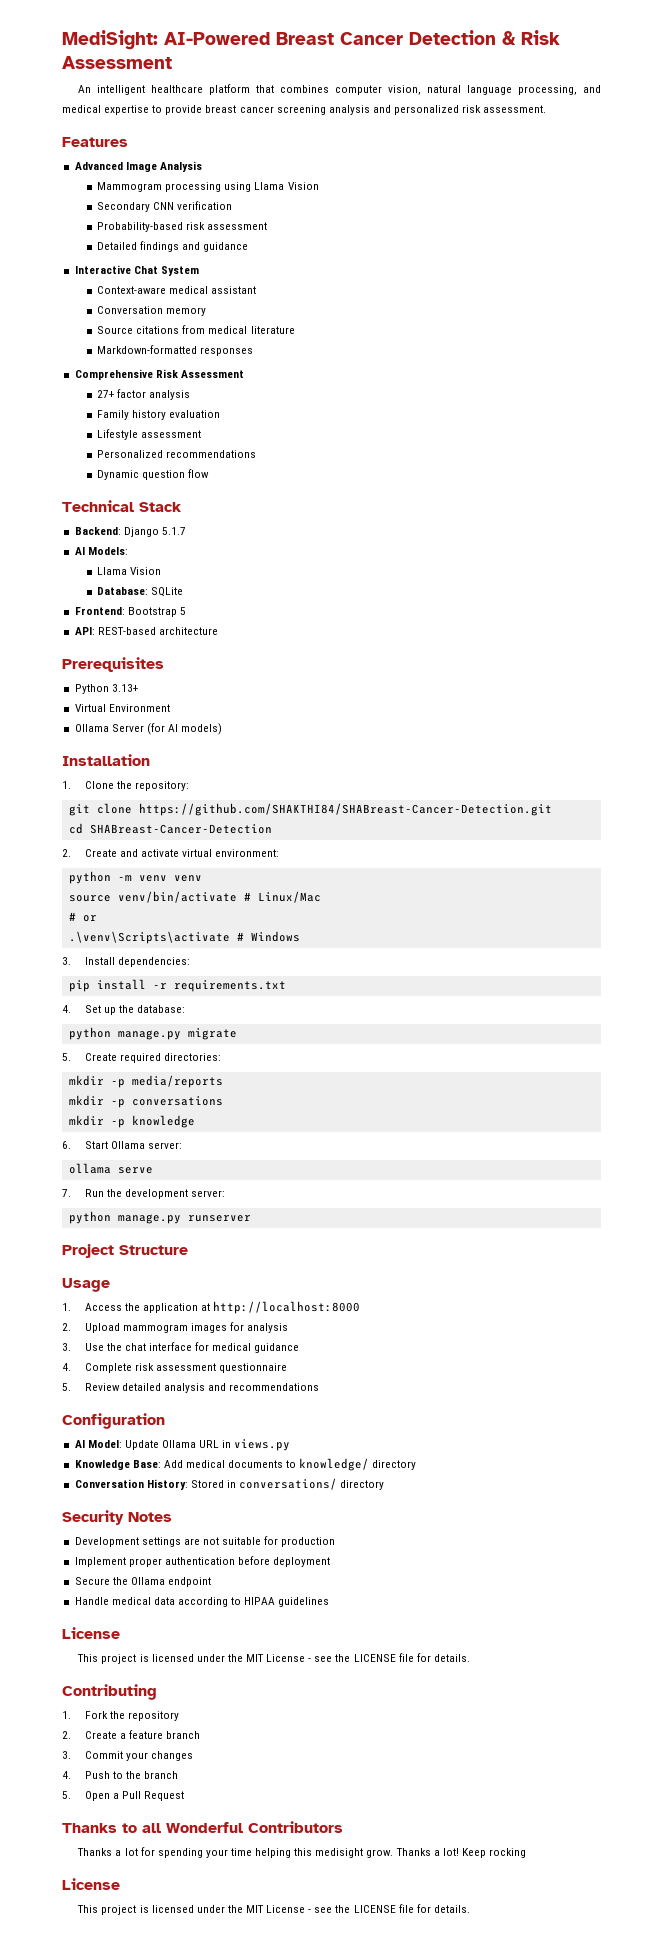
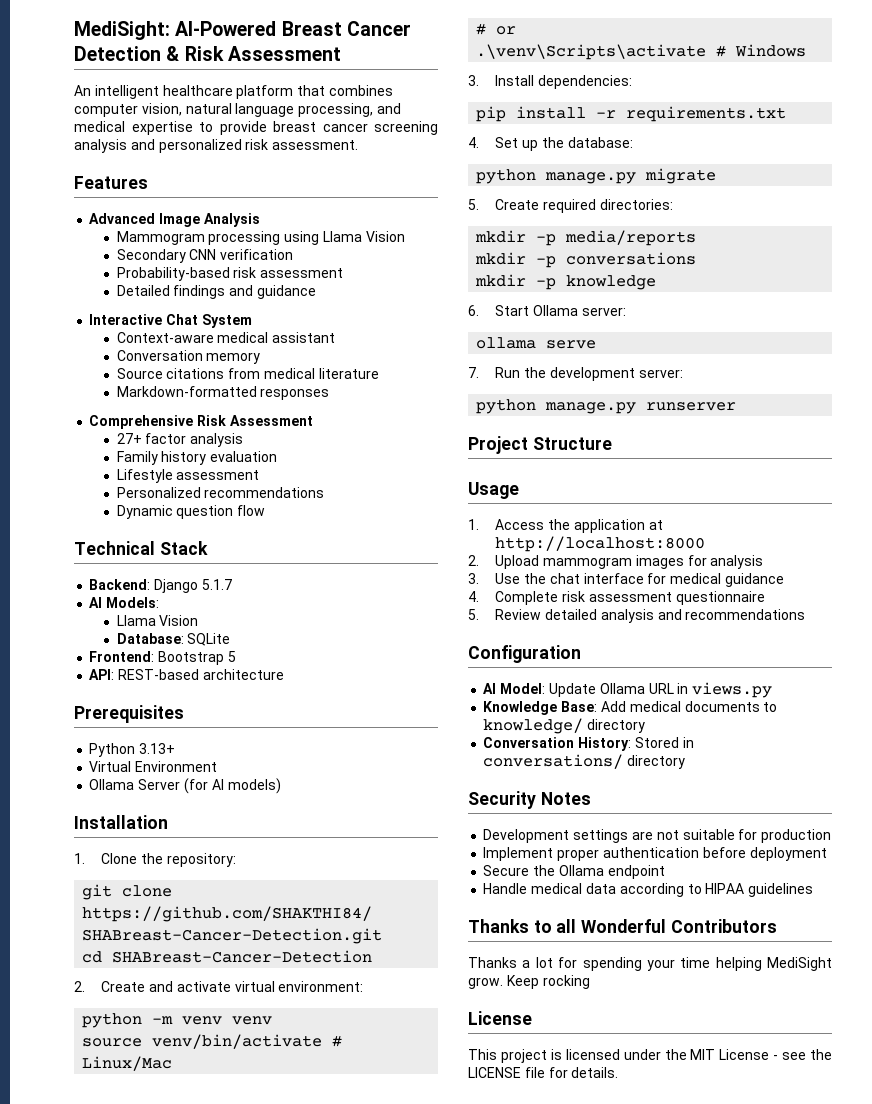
  Handle medical data according to HIPAA guidelines
- License
- This project is licensed under the MIT License - see the LICENSE file for details.
- Contributing
- 1. Fork the repository
- 2. Create a feature branch
- 3. Commit your changes
- 4. Push to the branch
- 5. Open a Pull Request
- Thanks a lot for spending your time helping this medisight grow. Thanks a lot!
+ Thanks a lot for spending your time helping MediSight grow.

